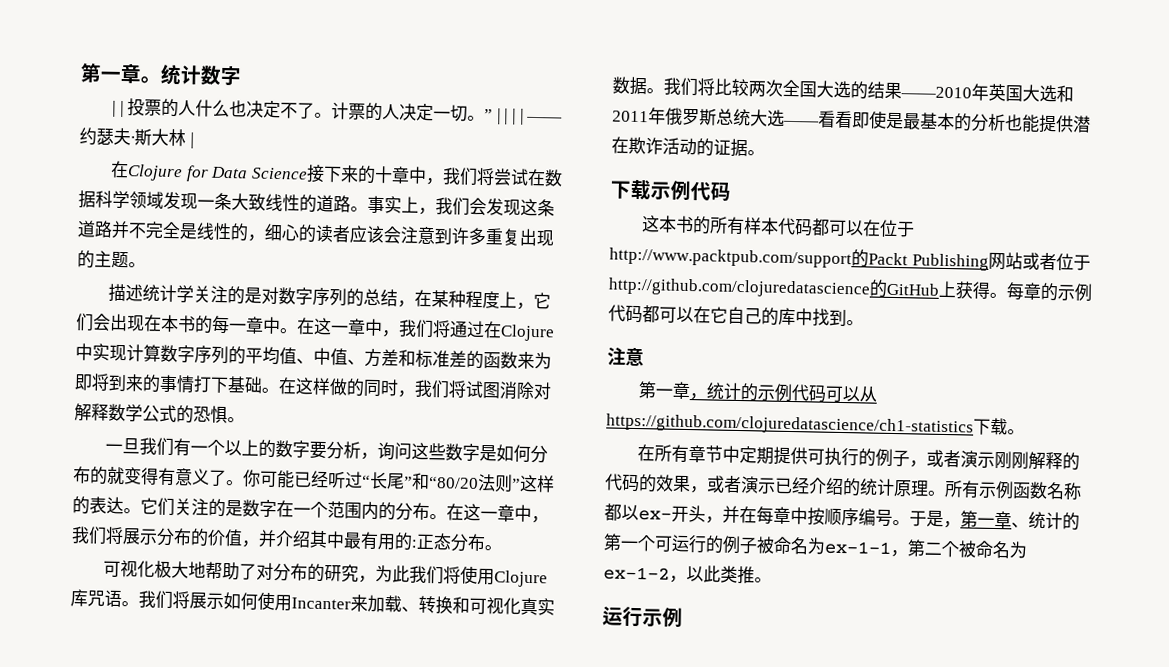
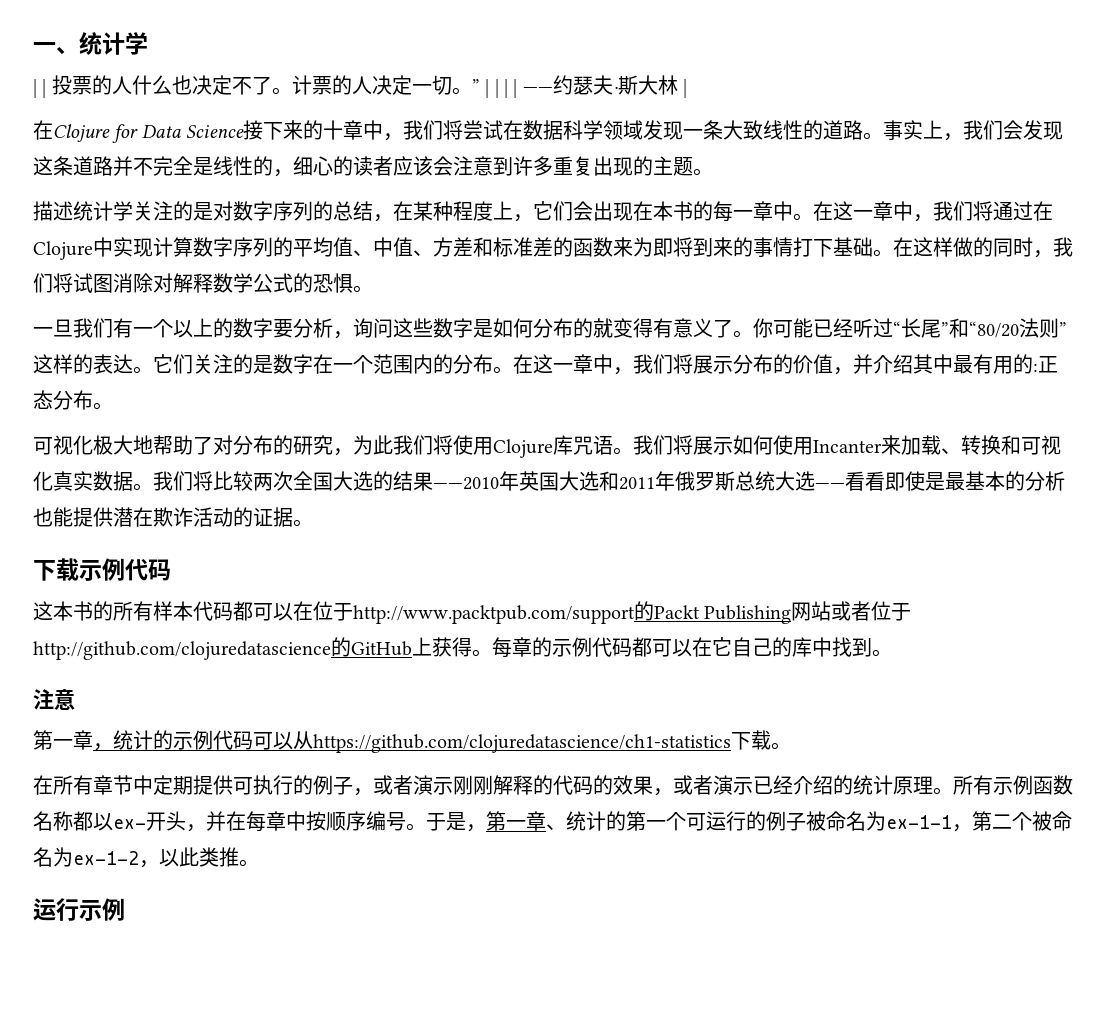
- 第一章。统计数字
+ 一、统计学

